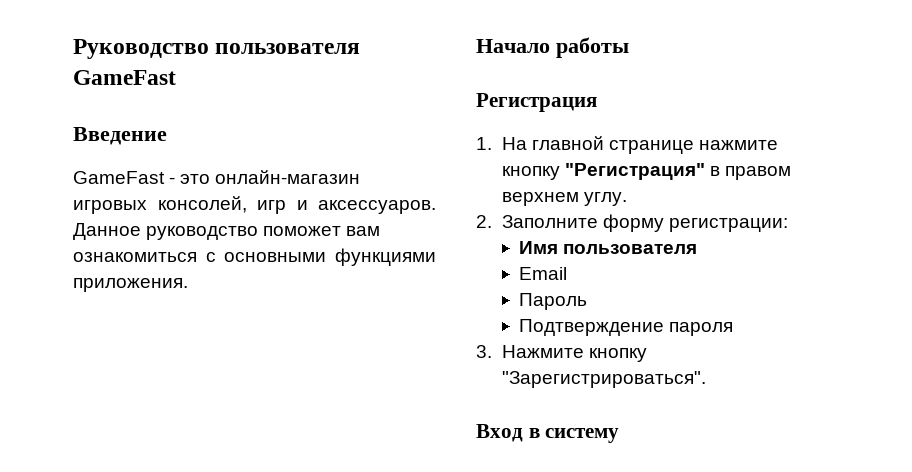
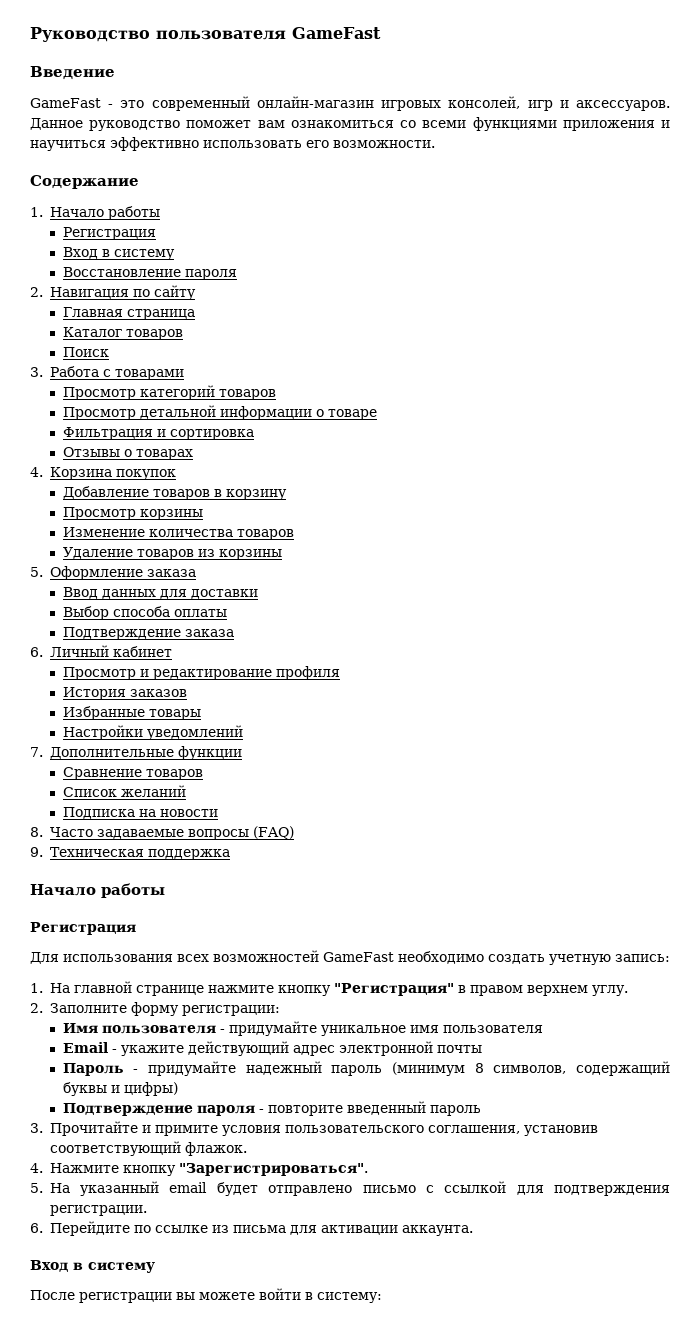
- GameFast - это онлайн-магазин игровых консолей, игр и аксессуаров.
+ GameFast - это современный онлайн-магазин игровых консолей, игр и аксессуаров.
- Данное руководство поможет вам ознакомиться с основными функциями приложения.
+ Данное руководство поможет вам ознакомиться со всеми функциями приложения и научиться эффективно использовать его возможности.
+ Содержание
+ 1. Начало работы
+ Регистрация
+ Вход в систему
+ Восстановление пароля
+ 2. Навигация по сайту
+ Главная страница
+ Каталог товаров
+ Поиск
+ 3. Работа с товарами
+ Просмотр категорий товаров
+ Просмотр детальной информации о товаре
+ Фильтрация и сортировка
+ Отзывы о товарах
+ 4. Корзина покупок
+ Добавление товаров в корзину
+ Просмотр корзины
+ Изменение количества товаров
+ Удаление товаров из корзины
+ 5. Оформление заказа
+ Ввод данных для доставки
+ Выбор способа оплаты
+ Подтверждение заказа
+ 6. Личный кабинет
+ Просмотр и редактирование профиля
+ История заказов
+ Избранные товары
+ Настройки уведомлений
+ 7. Дополнительные функции
+ Сравнение товаров
+ Список желаний
+ Подписка на новости
+ 8. Часто задаваемые вопросы (FAQ)
+ 9. Техническая поддержка
  Начало работы
  Регистрация
+ Для использования всех возможностей GameFast необходимо создать учетную запись:
- Имя пользователя
- Email
- Пароль
- Подтверждение пароля
- 3. Нажмите кнопку "Зарегистрироваться".
+ Имя пользователя - придумайте уникальное имя пользователя
+ Email - укажите действующий адрес электронной почты
+ Пароль - придумайте надежный пароль (минимум 8 символов, содержащий буквы и цифры)
+ Подтверждение пароля - повторите введенный пароль
+ 3. Прочитайте и примите условия пользовательского соглашения, установив соответствующий флажок.
+ 4. Нажмите кнопку "Зарегистрироваться".
+ 5. На указанный email будет отправлено письмо с ссылкой для подтверждения регистрации.
+ 6. Перейдите по ссылке из письма для активации аккаунта.
  Вход в систему
+ После регистрации вы можете войти в систему:

